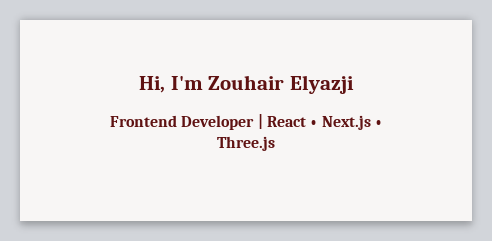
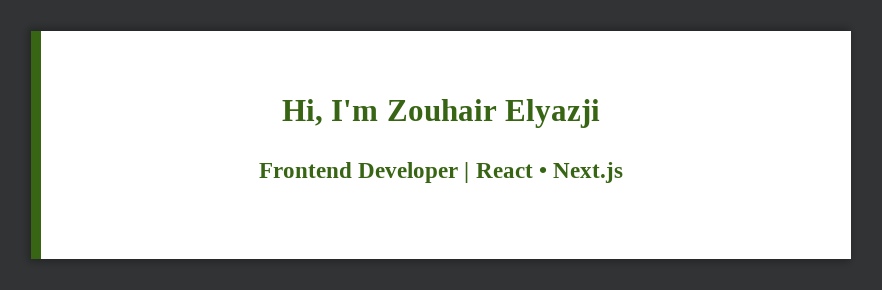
- Frontend Developer | React • Next.js • Three.js
+ Frontend Developer | React • Next.js

